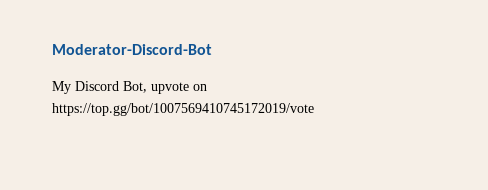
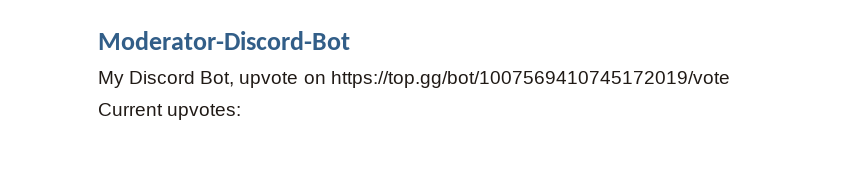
+ Current upvotes:

